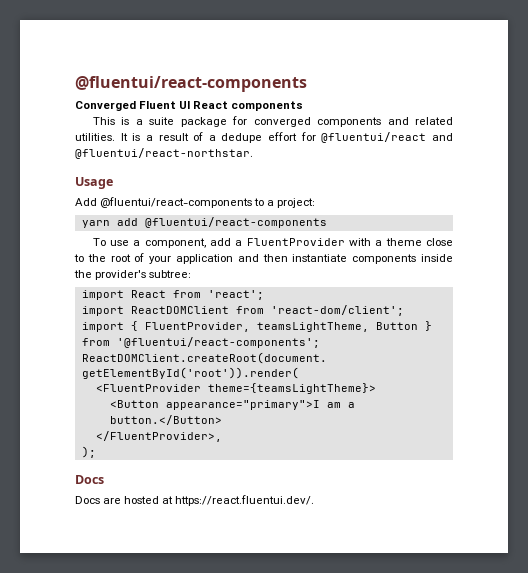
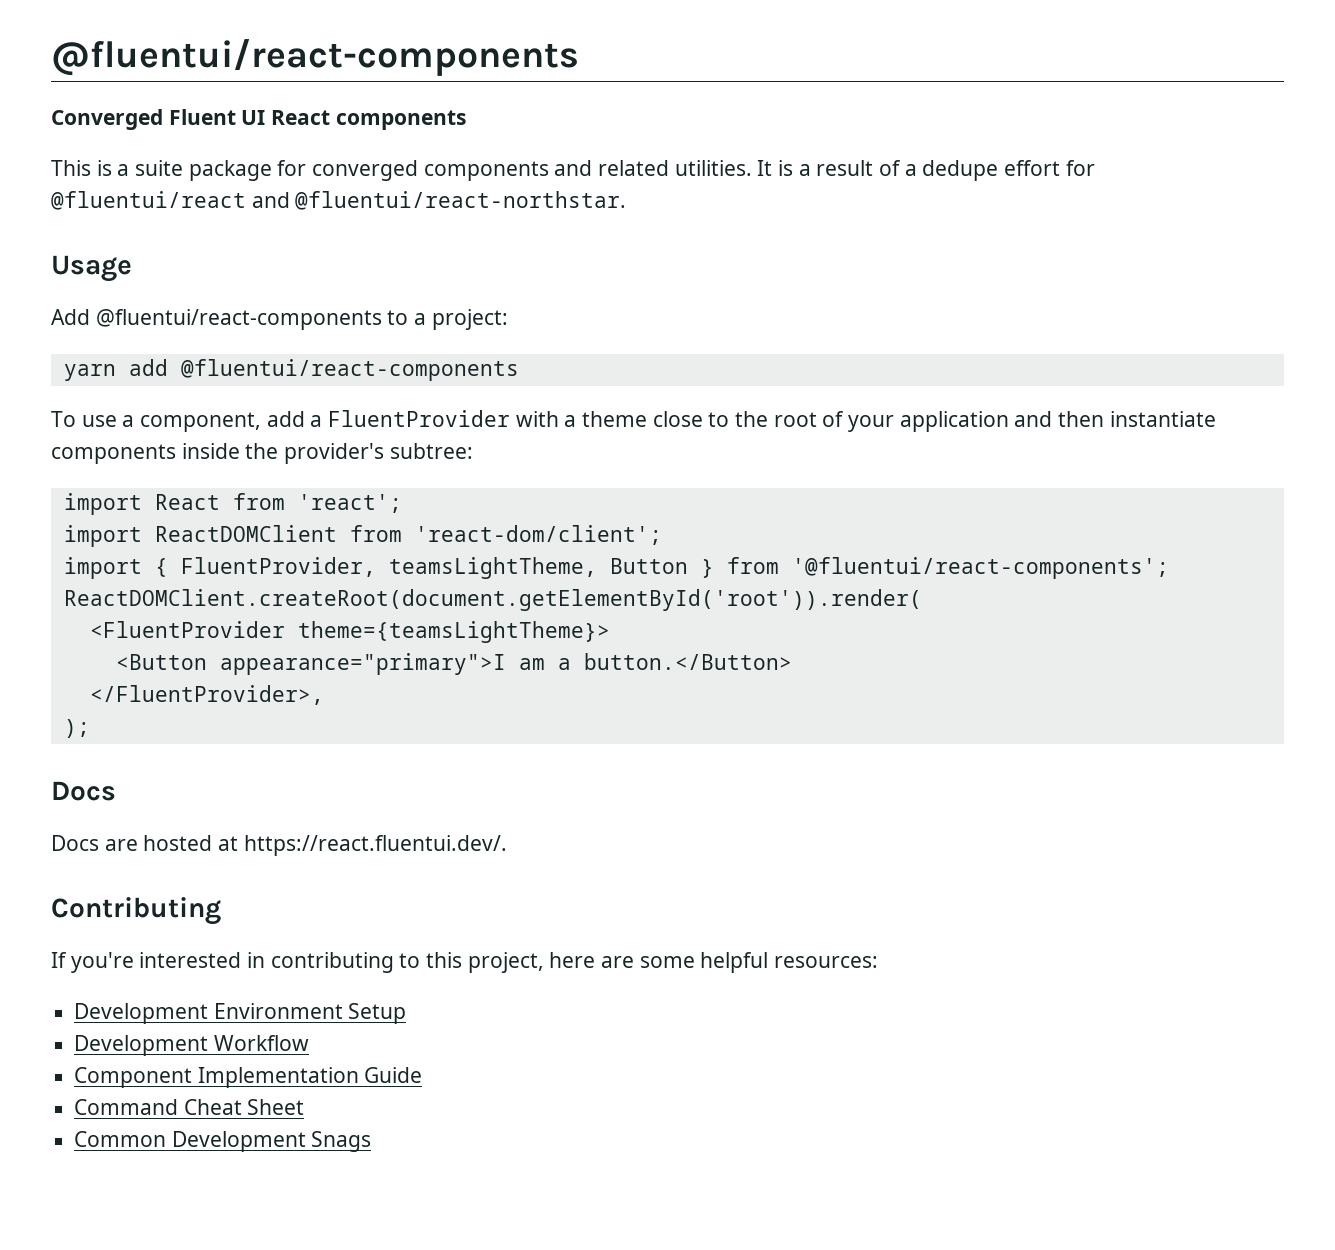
+ Contributing
+ If you're interested in contributing to this project, here are some helpful resources:
+ Development Environment Setup
+ Development Workflow
+ Component Implementation Guide
+ Command Cheat Sheet
+ Common Development Snags

